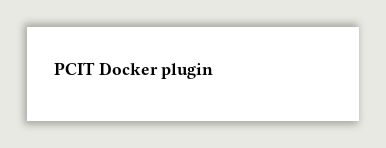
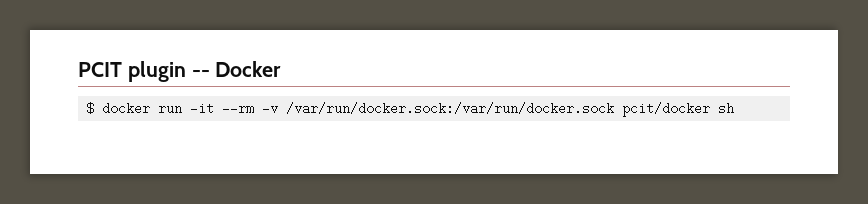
- PCIT Docker plugin
+ PCIT plugin -- Docker
+ $ docker run -it --rm -v /var/run/docker.sock:/var/run/docker.sock pcit/docker sh

